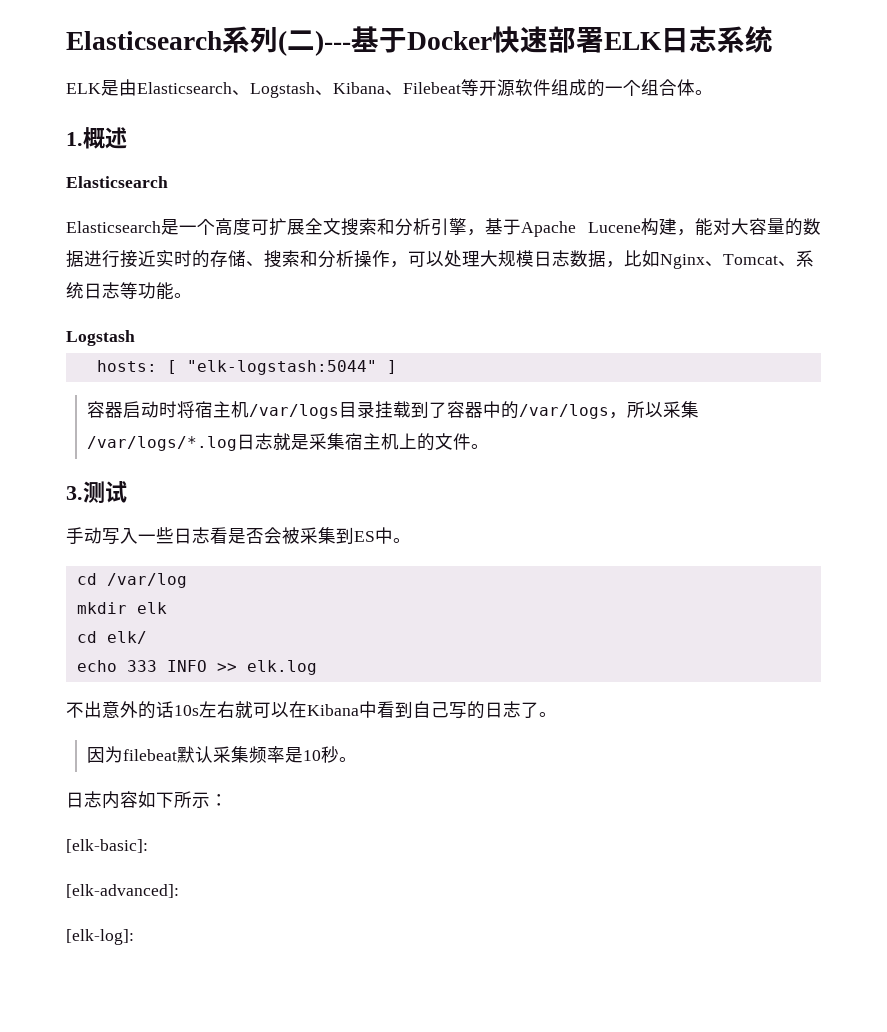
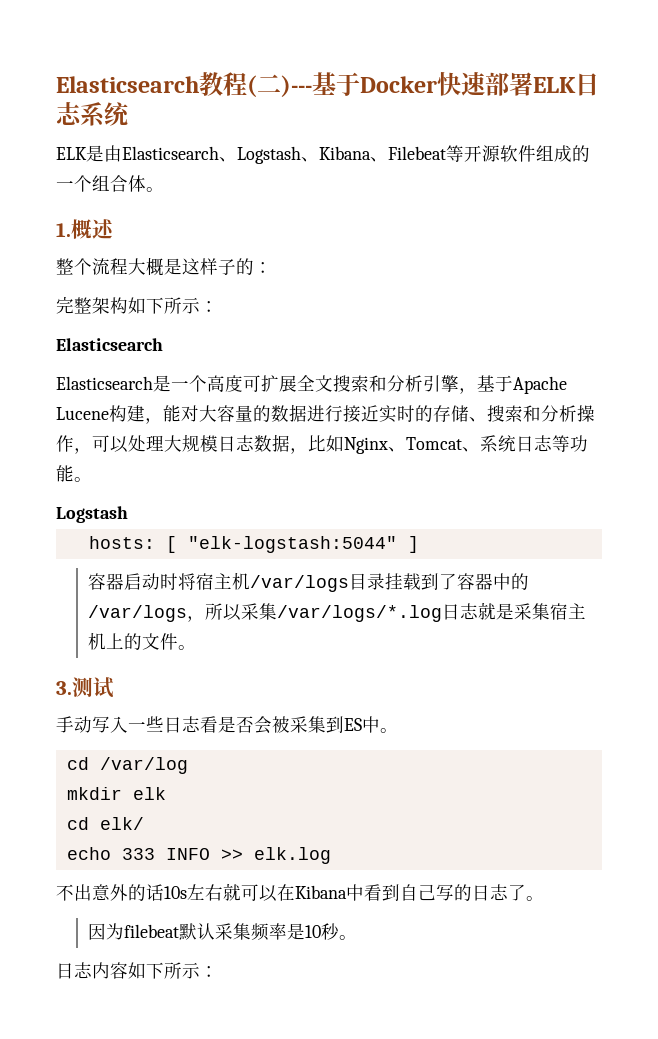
- Elasticsearch系列(二)---基于Docker快速部署ELK日志系统
+ Elasticsearch教程(二)---基于Docker快速部署ELK日志系统
+ 整个流程大概是这样子的：
+ 完整架构如下所示：
- [elk-basic]:
- [elk-advanced]:
- [elk-log]:

